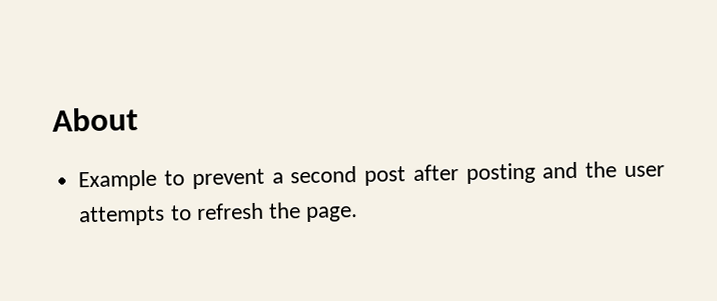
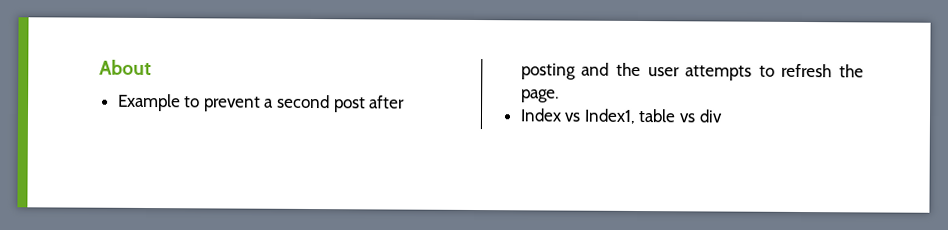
+ Index vs Index1, table vs div

